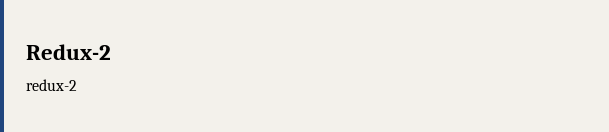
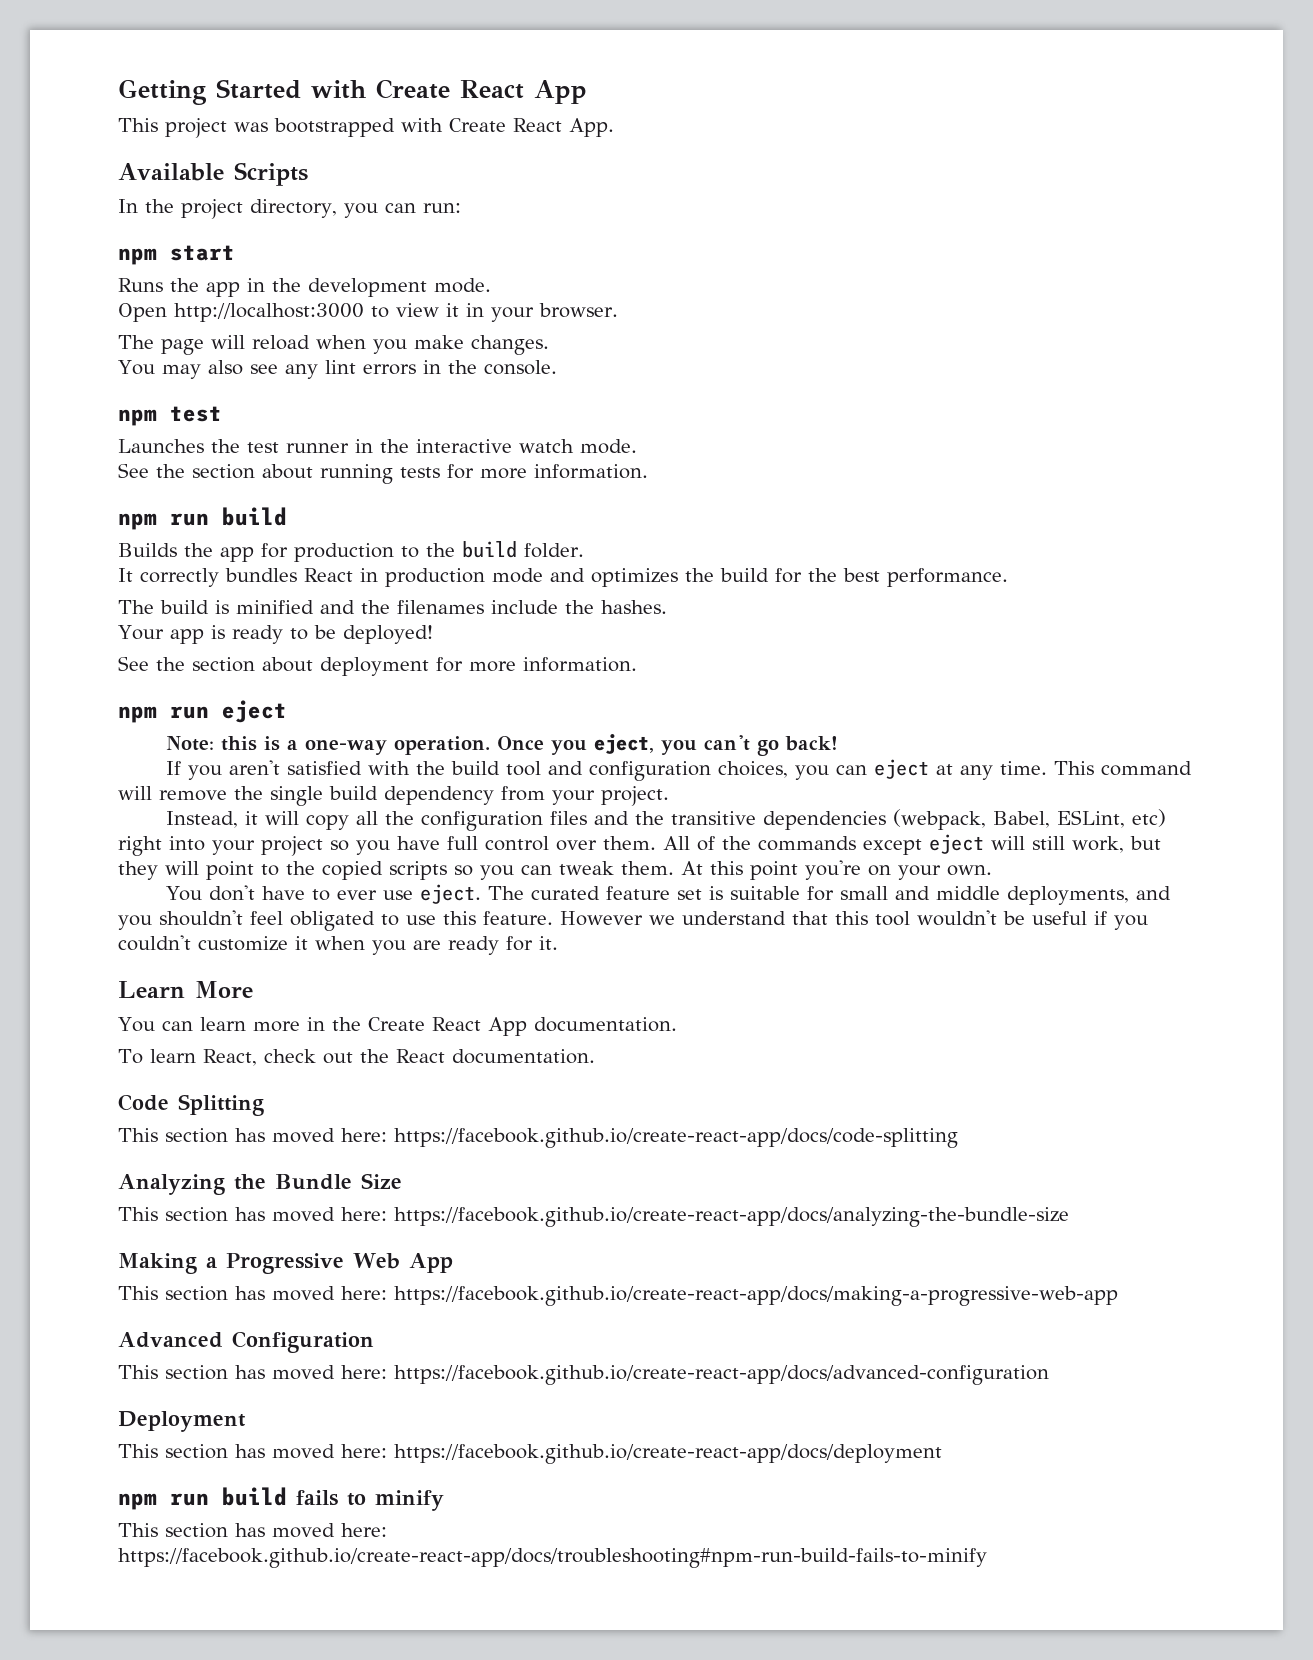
- Redux-2
- redux-2
+ Getting Started with Create React App
+ This project was bootstrapped with Create React App.
+ Available Scripts
+ In the project directory, you can run:
+ npm start
+ Runs the app in the development mode.
+ Open http://localhost:3000 to view it in your browser.
+ The page will reload when you make changes.
+ You may also see any lint errors in the console.
+ npm test
+ Launches the test runner in the interactive watch mode.
+ See the section about running tests for more information.
+ npm run build
+ Builds the app for production to the build folder.
+ It correctly bundles React in production mode and optimizes the build for the best performance.
+ The build is minified and the filenames include the hashes.
+ Your app is ready to be deployed!
+ See the section about deployment for more information.
+ npm run eject
+ Note: this is a one-way operation. Once you eject, you can't go back!
+ If you aren't satisfied with the build tool and configuration choices, you can eject at any time. This command will remove the single build dependency from your project.
+ Instead, it will copy all the configuration files and the transitive dependencies (webpack, Babel, ESLint, etc) right into your project so you have full control over them. All of the commands except eject will still work, but they will point to the copied scripts so you can tweak them. At this point you're on your own.
+ You don't have to ever use eject. The curated feature set is suitable for small and middle deployments, and you shouldn't feel obligated to use this feature. However we understand that this tool wouldn't be useful if you couldn't customize it when you are ready for it.
+ Learn More
+ You can learn more in the Create React App documentation.
+ To learn React, check out the React documentation.
+ Code Splitting
+ This section has moved here: https://facebook.github.io/create-react-app/docs/code-splitting
+ Analyzing the Bundle Size
+ This section has moved here: https://facebook.github.io/create-react-app/docs/analyzing-the-bundle-size
+ Making a Progressive Web App
+ This section has moved here: https://facebook.github.io/create-react-app/docs/making-a-progressive-web-app
+ Advanced Configuration
+ This section has moved here: https://facebook.github.io/create-react-app/docs/advanced-configuration
+ Deployment
+ This section has moved here: https://facebook.github.io/create-react-app/docs/deployment
+ npm run build fails to minify
+ This section has moved here: https://facebook.github.io/create-react-app/docs/troubleshooting#npm-run-build-fails-to-minify

